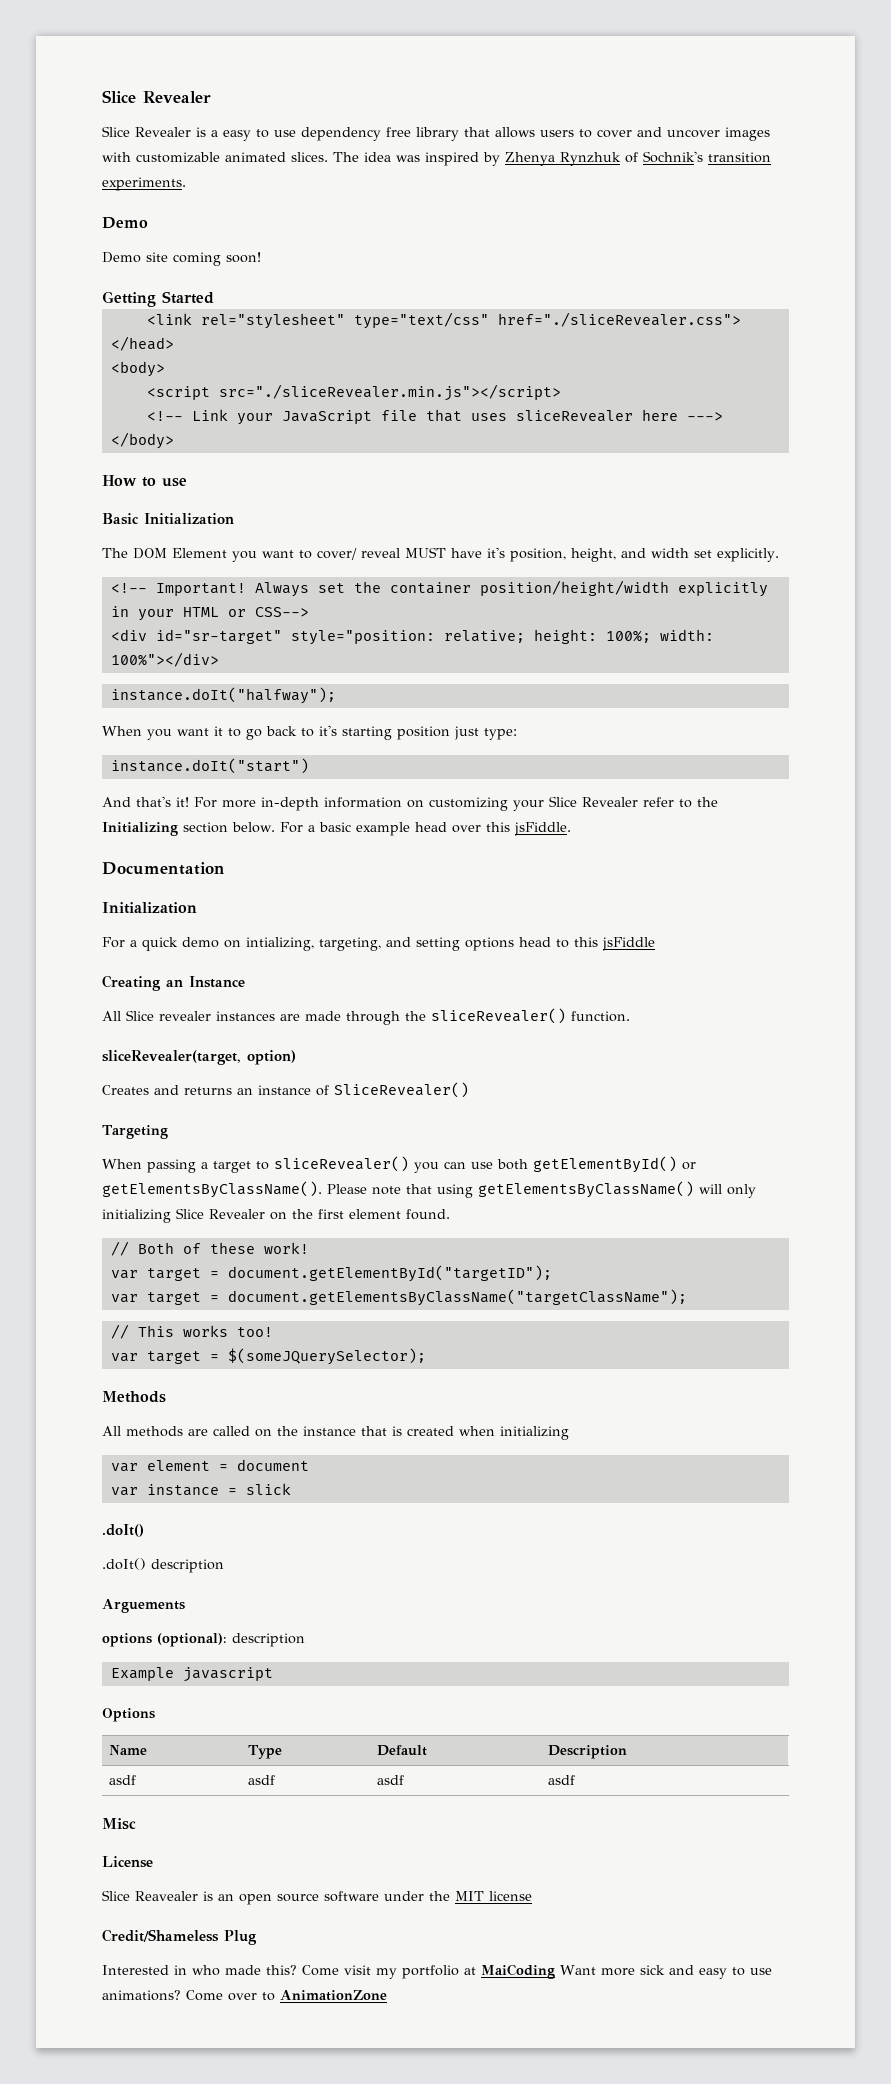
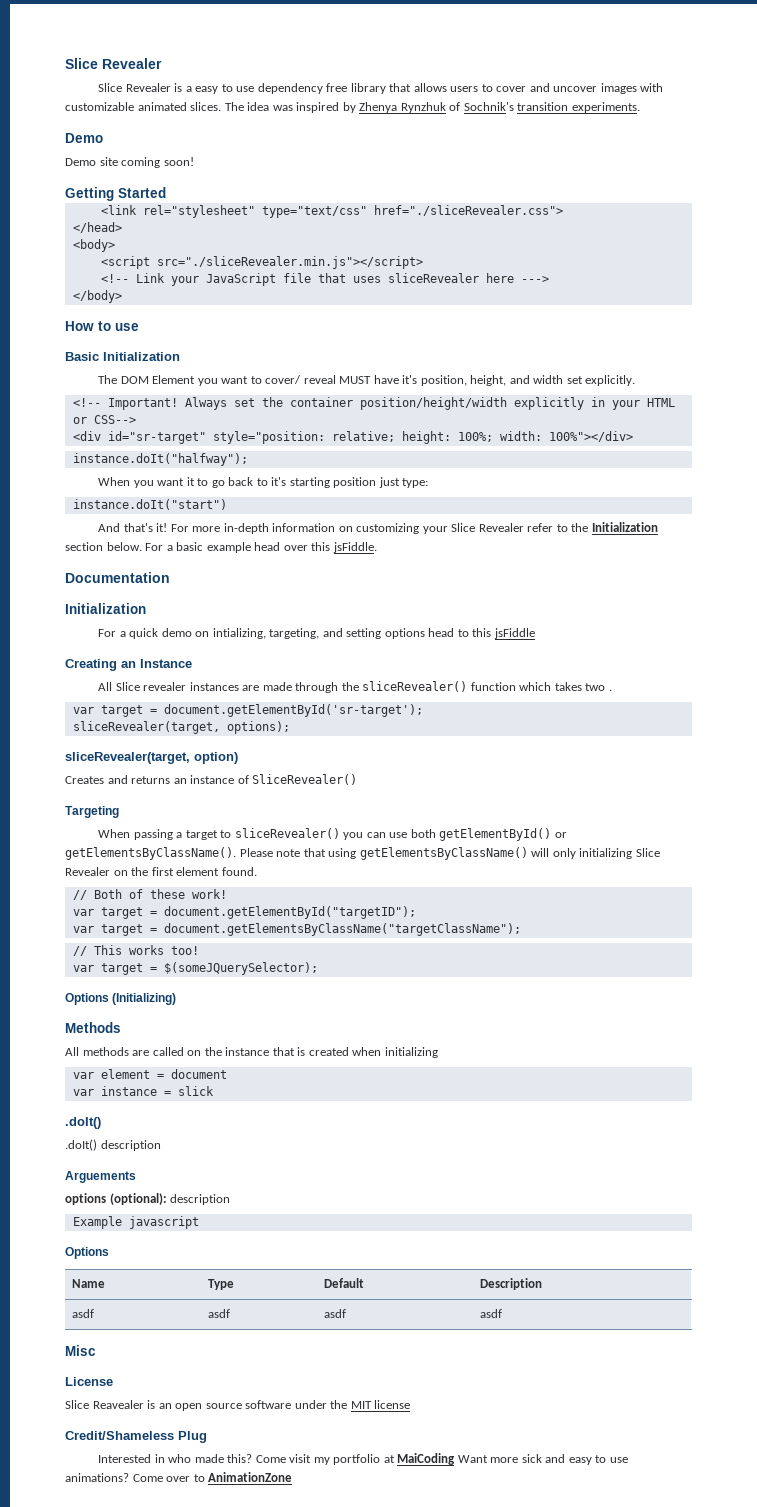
- For more in-depth information on customizing your Slice Revealer refer to the Initializing section below.
+ For more in-depth information on customizing your Slice Revealer refer to the Initialization section below.
- All Slice revealer instances are made through the sliceRevealer() function.
+ All Slice revealer instances are made through the sliceRevealer() function which takes two .
+ var target = document.getElementById('sr-target');
+ sliceRevealer(target, options);
+ Options (Initializing)

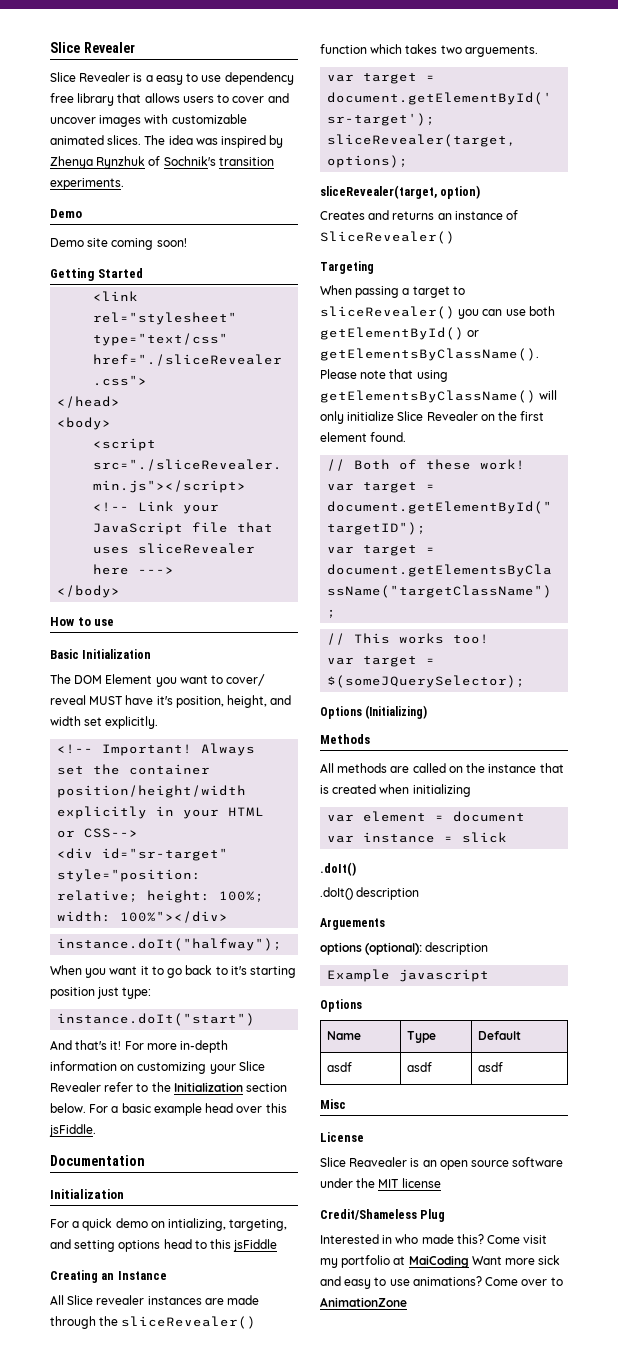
- All Slice revealer instances are made through the sliceRevealer() function which takes two .
+ All Slice revealer instances are made through the sliceRevealer() function which takes two arguements.
- Please note that using getElementsByClassName() will only initializing Slice Revealer on the first element found.
+ Please note that using getElementsByClassName() will only initialize Slice Revealer on the first element found.
- Name | Type | Default | Description
- asdf | asdf | asdf | asdf
+ Name | Type | Default
+ asdf | asdf | asdf

